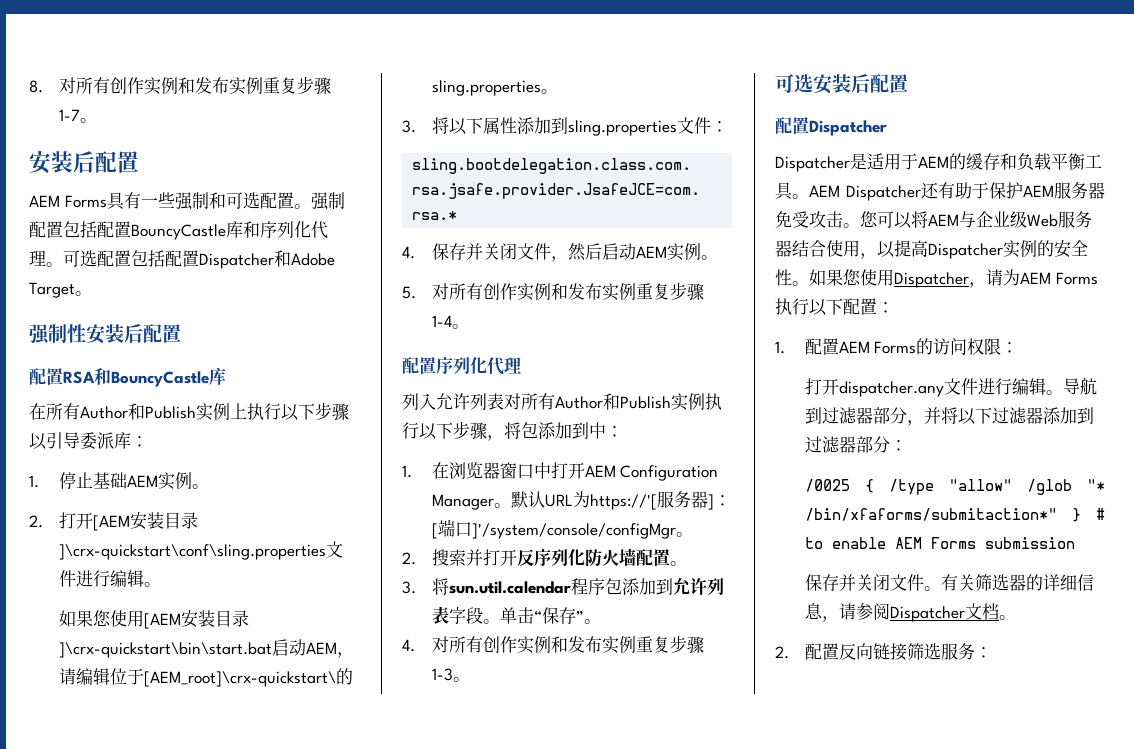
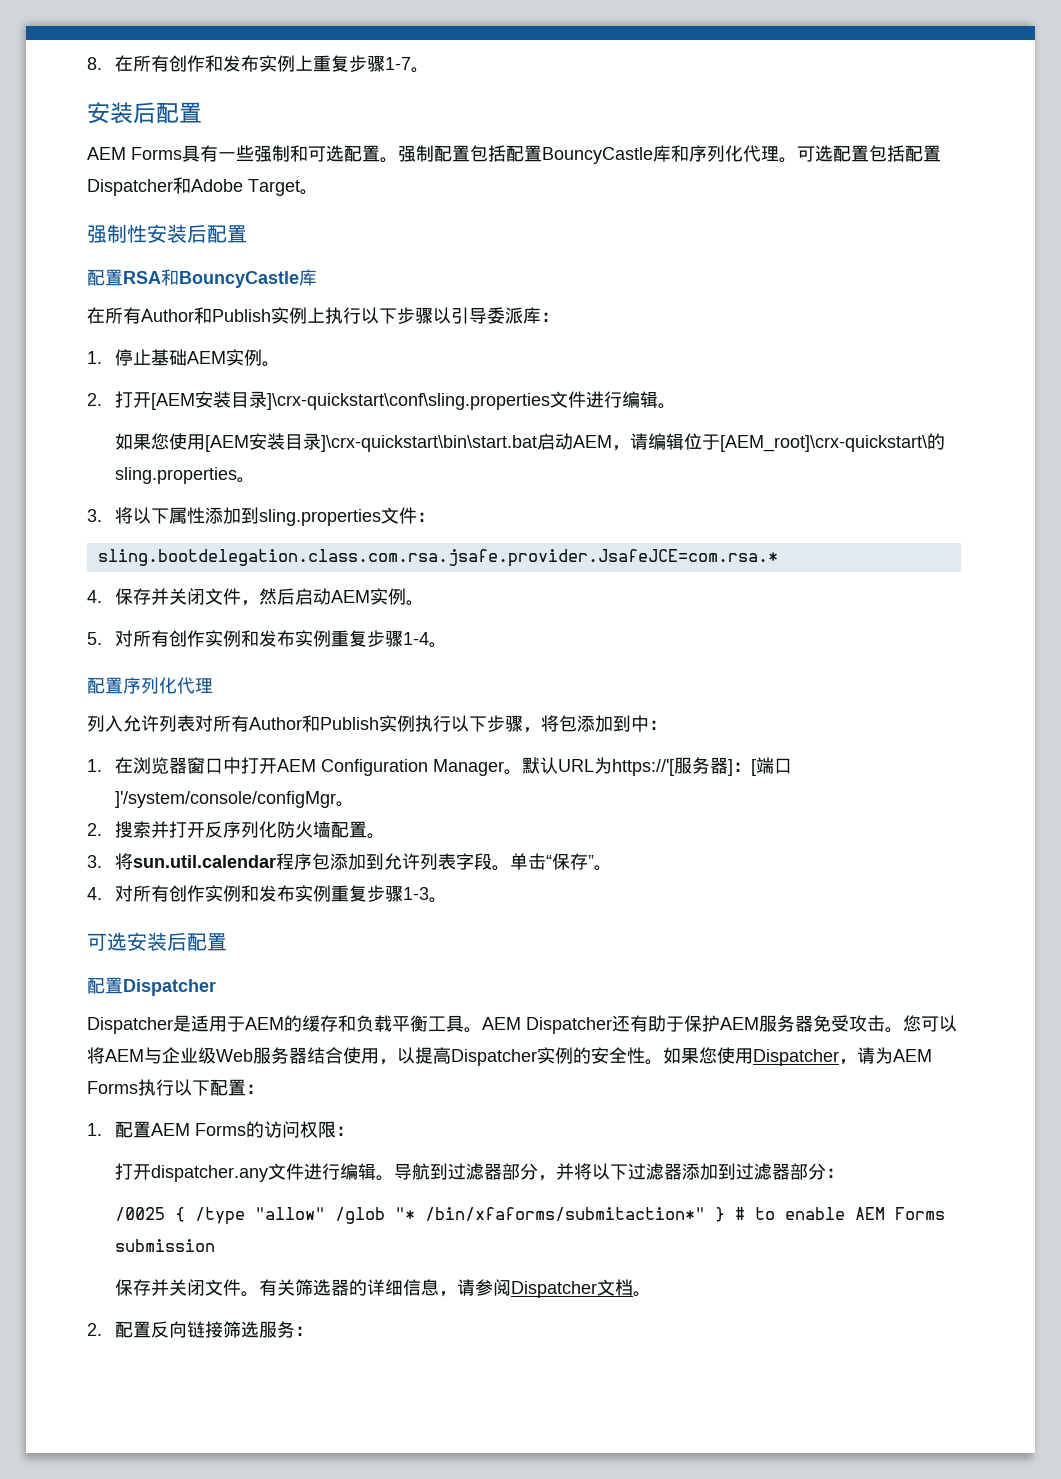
- 8.对所有创作实例和发布实例重复步骤1-7。
+ 8.在所有创作和发布实例上重复步骤1-7。

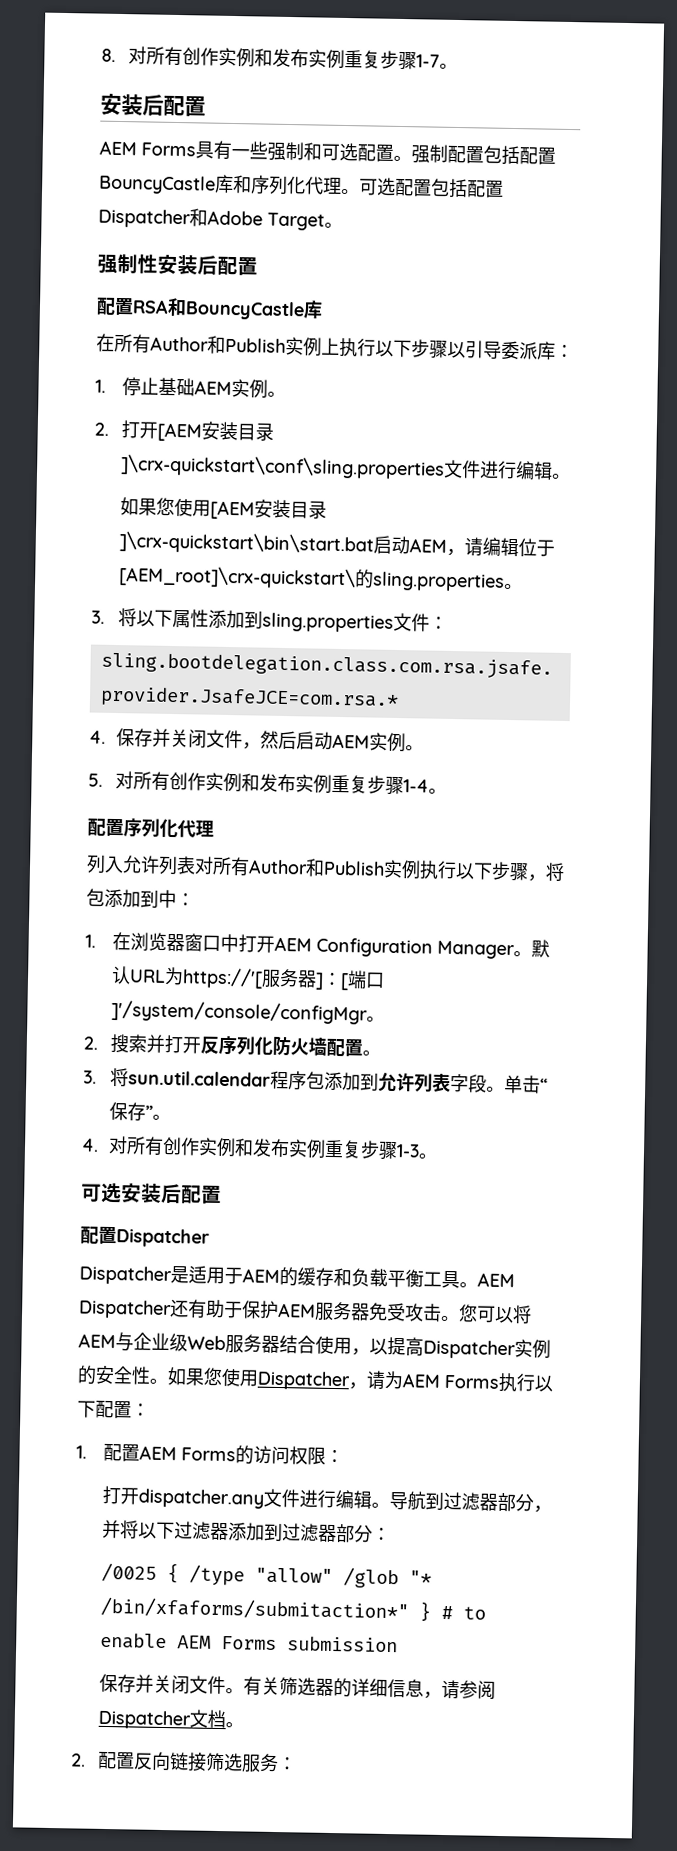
- 8.在所有创作和发布实例上重复步骤1-7。
+ 8.对所有创作实例和发布实例重复步骤1-7。

